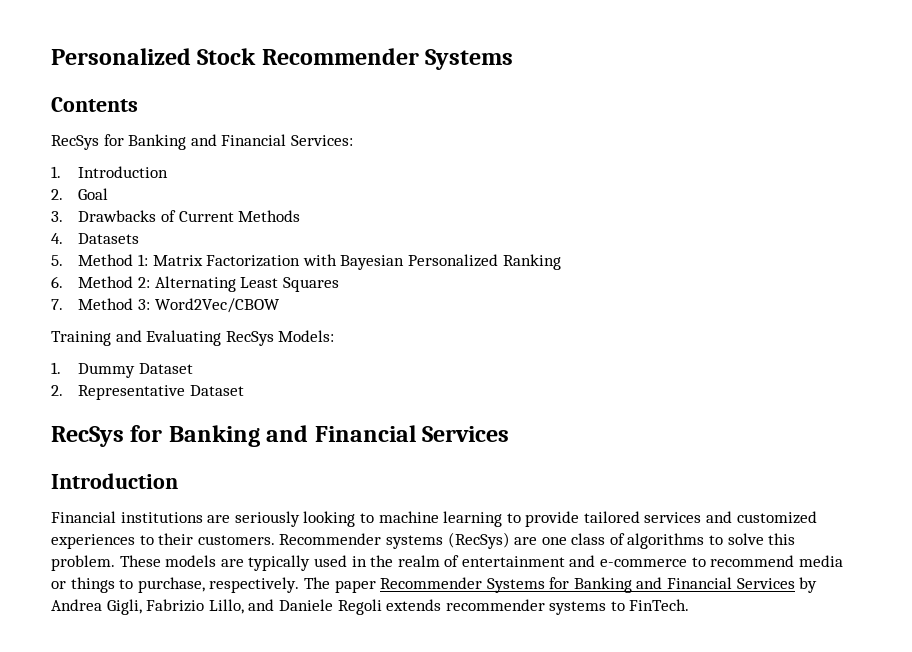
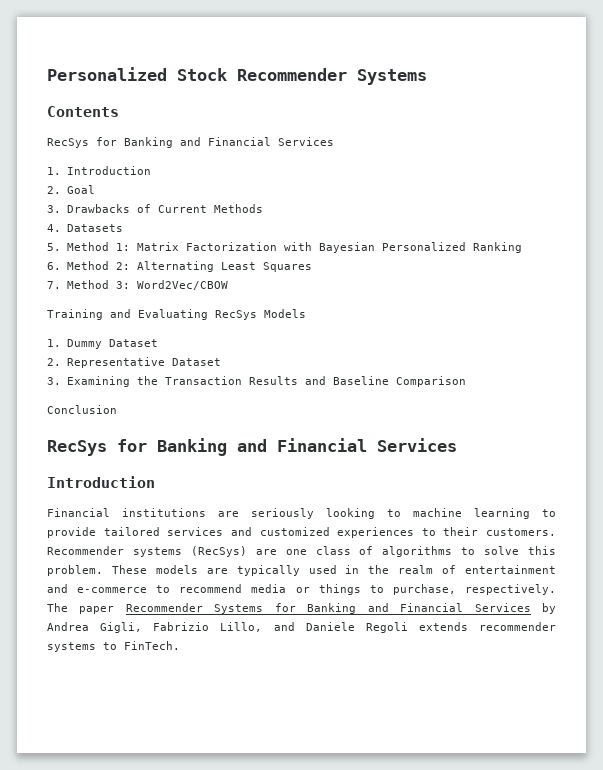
  Contents
- RecSys for Banking and Financial Services:
+ RecSys for Banking and Financial Services
- Training and Evaluating RecSys Models:
+ Training and Evaluating RecSys Models
+ 3. Examining the Transaction Results and Baseline Comparison
+ Conclusion

